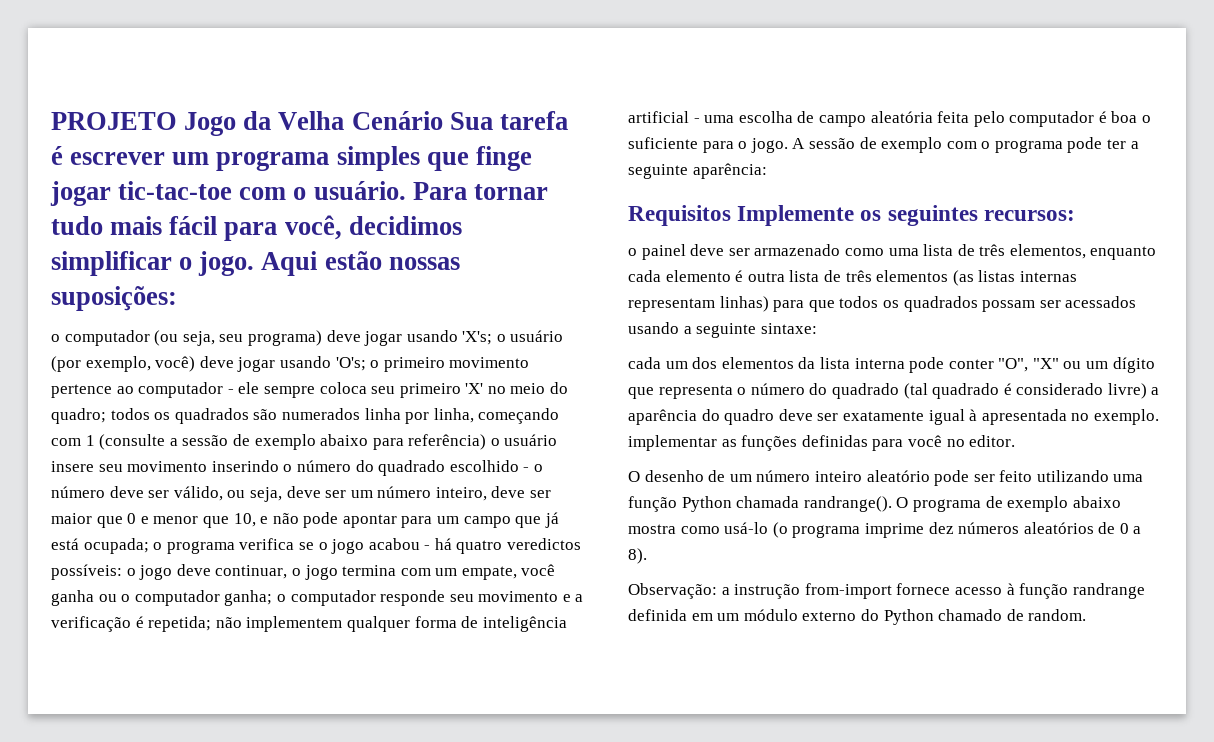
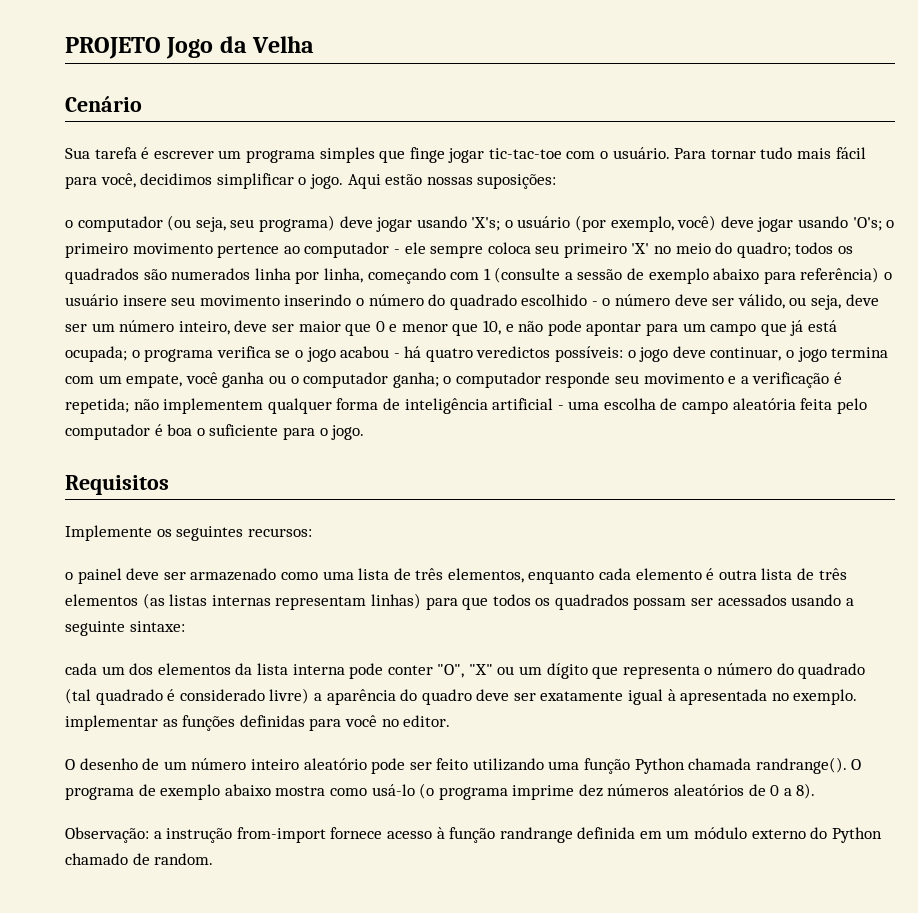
- PROJETO Jogo da Velha Cenário Sua tarefa é escrever um programa simples que finge jogar tic-tac-toe com o usuário.
+ PROJETO Jogo da Velha
+ Cenário
+ Sua tarefa é escrever um programa simples que finge jogar tic-tac-toe com o usuário.
- A sessão de exemplo com o programa pode ter a seguinte aparência:
- Requisitos Implemente os seguintes recursos:
+ Requisitos
+ Implemente os seguintes recursos:

